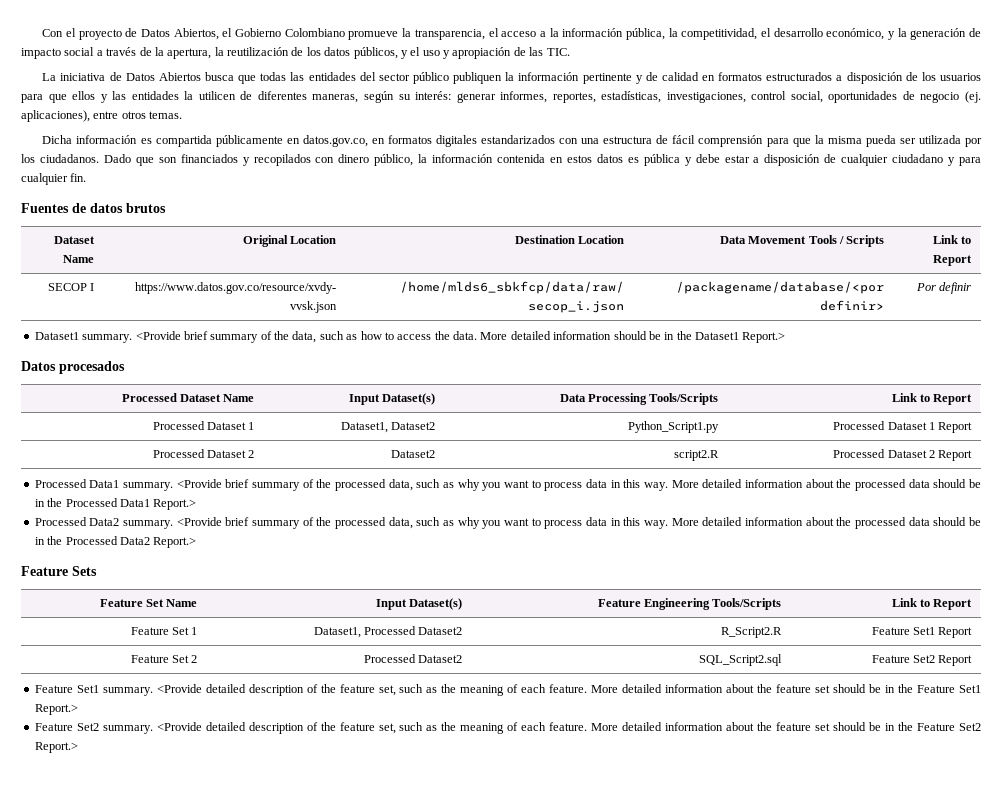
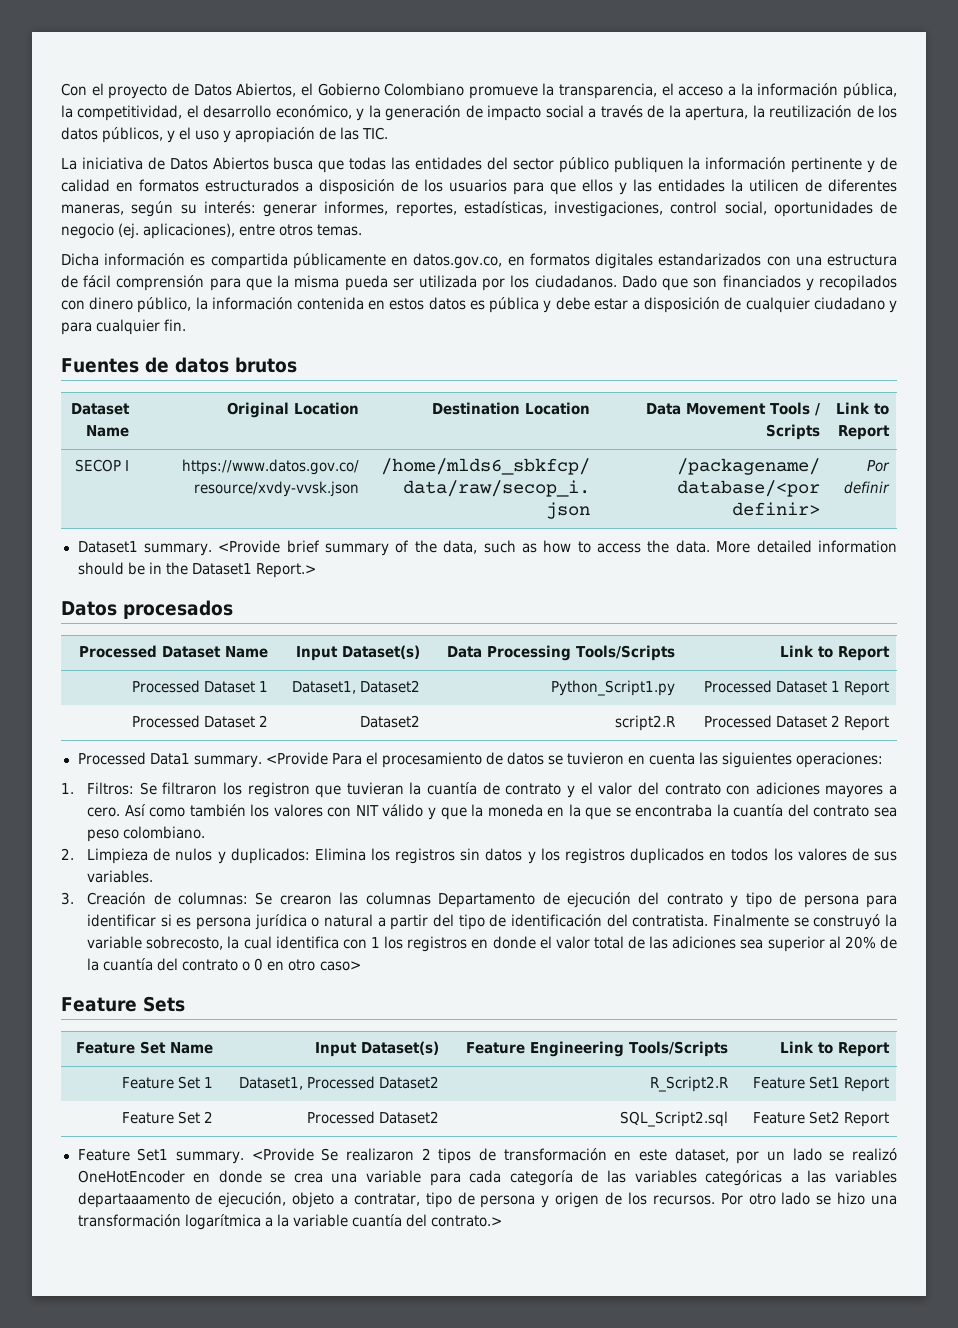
- <Provide brief summary of the processed data, such as why you want to process data in this way. More detailed information about the processed data should be in the Processed Data1 Report.>
- Processed Data2 summary. <Provide brief summary of the processed data, such as why you want to process data in this way. More detailed information about the processed data should be in the Processed Data2 Report.>
+ <Provide Para el procesamiento de datos se tuvieron en cuenta las siguientes operaciones:
+ 1. Filtros: Se filtraron los registron que tuvieran la cuantía de contrato y el valor del contrato con adiciones mayores a cero. Así como también los valores con NIT válido y que la moneda en la que se encontraba la cuantía del contrato sea peso colombiano.
+ 2. Limpieza de nulos y duplicados: Elimina los registros sin datos y los registros duplicados en todos los valores de sus variables.
+ 3. Creación de columnas: Se crearon las columnas Departamento de ejecución del contrato y tipo de persona para identificar si es persona jurídica o natural a partir del tipo de identificación del contratista. Finalmente se construyó la variable sobrecosto, la cual identifica con 1 los registros en donde el valor total de las adiciones sea superior al 20% de la cuantía del contrato o 0 en otro caso>
- <Provide detailed description of the feature set, such as the meaning of each feature. More detailed information about the feature set should be in the Feature Set1 Report.>
- Feature Set2 summary. <Provide detailed description of the feature set, such as the meaning of each feature. More detailed information about the feature set should be in the Feature Set2 Report.>
+ <Provide Se realizaron 2 tipos de transformación en este dataset, por un lado se realizó OneHotEncoder en donde se crea una variable para cada categoría de las variables categóricas a las variables departaaamento de ejecución, objeto a contratar, tipo de persona y origen de los recursos. Por otro lado se hizo una transformación logarítmica a la variable cuantía del contrato.>

